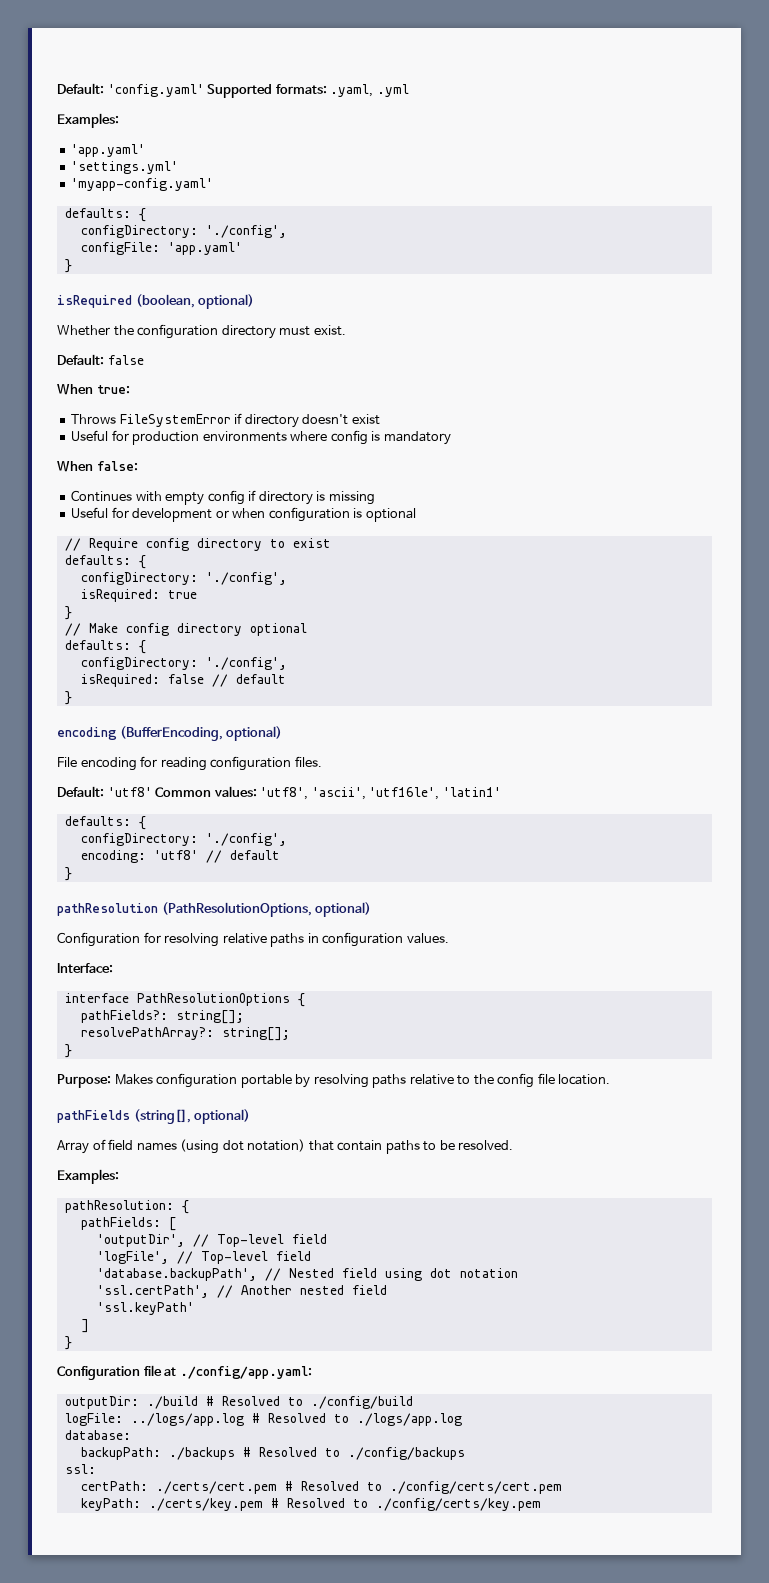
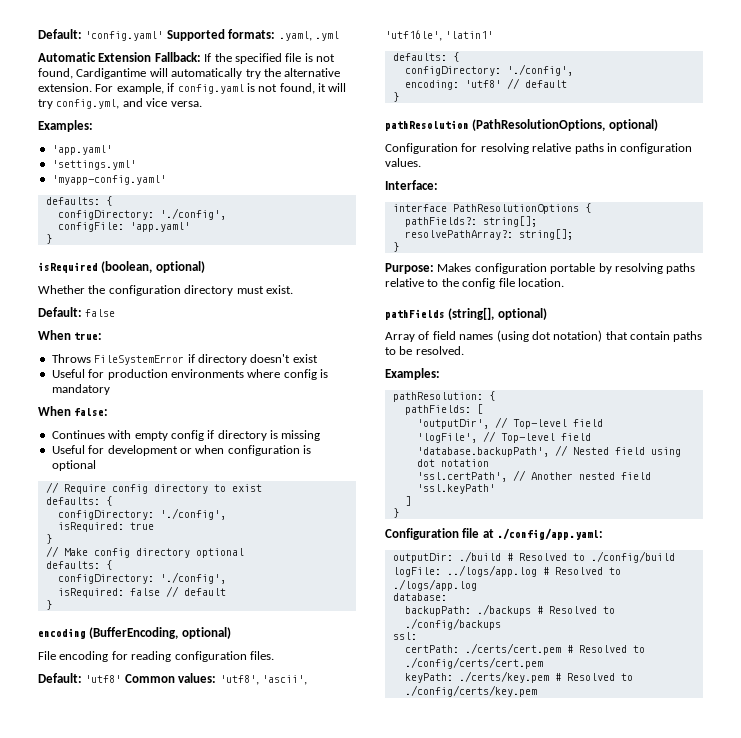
+ Automatic Extension Fallback: If the specified file is not found, Cardigantime will automatically try the alternative extension. For example, if config.yaml is not found, it will try config.yml, and vice versa.

